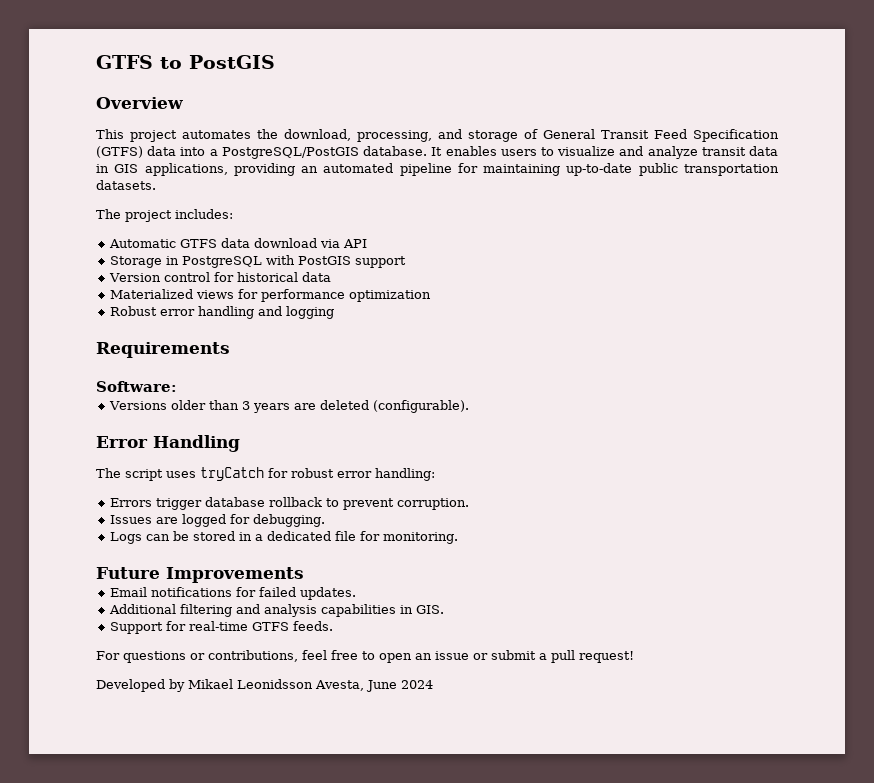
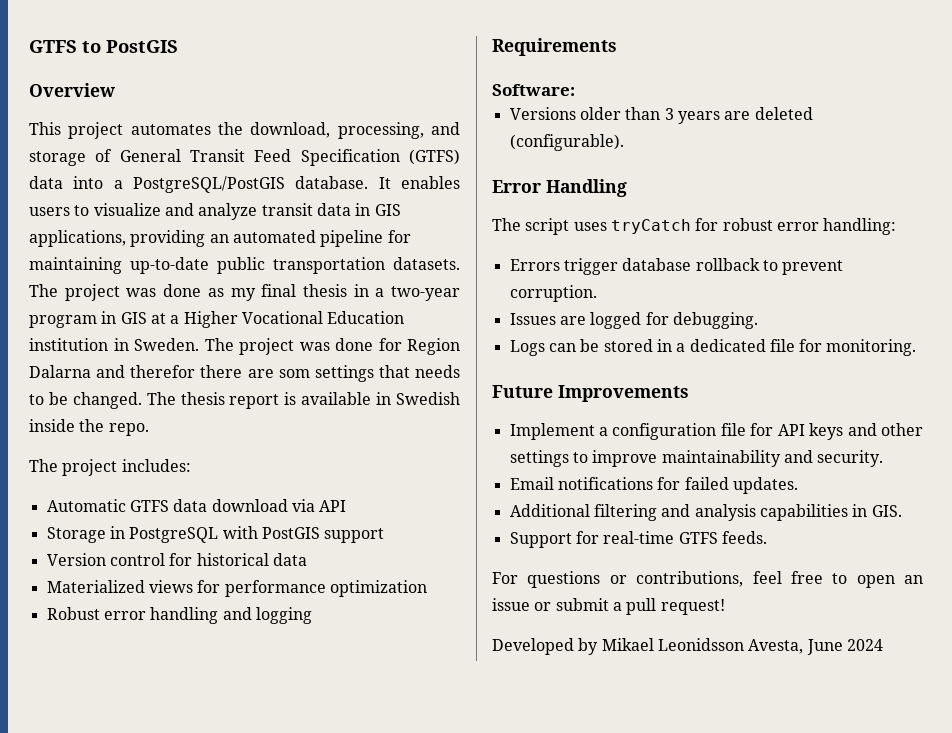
+ The project was done as my final thesis in a two-year program in GIS at a Higher Vocational Education institution in Sweden. The project was done for Region Dalarna and therefor there are som settings that needs to be changed. The thesis report is available in Swedish inside the repo.
+ Implement a configuration file for API keys and other settings to improve maintainability and security.

